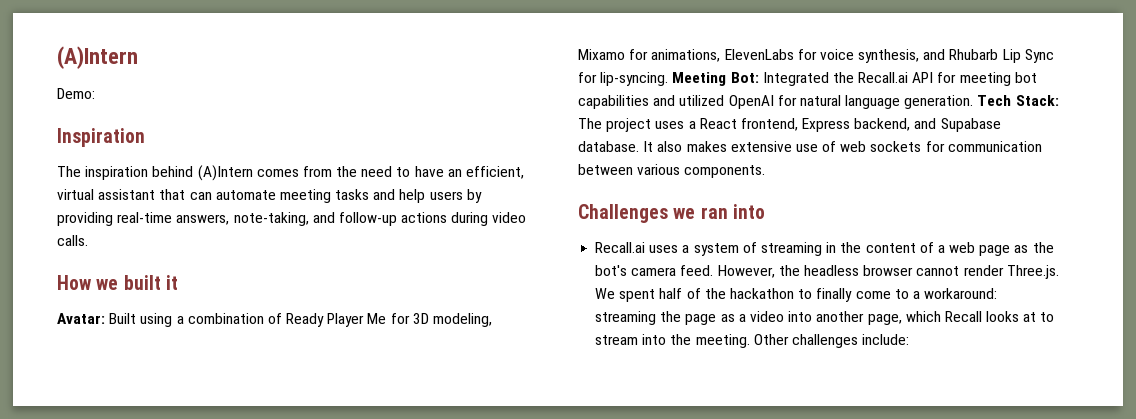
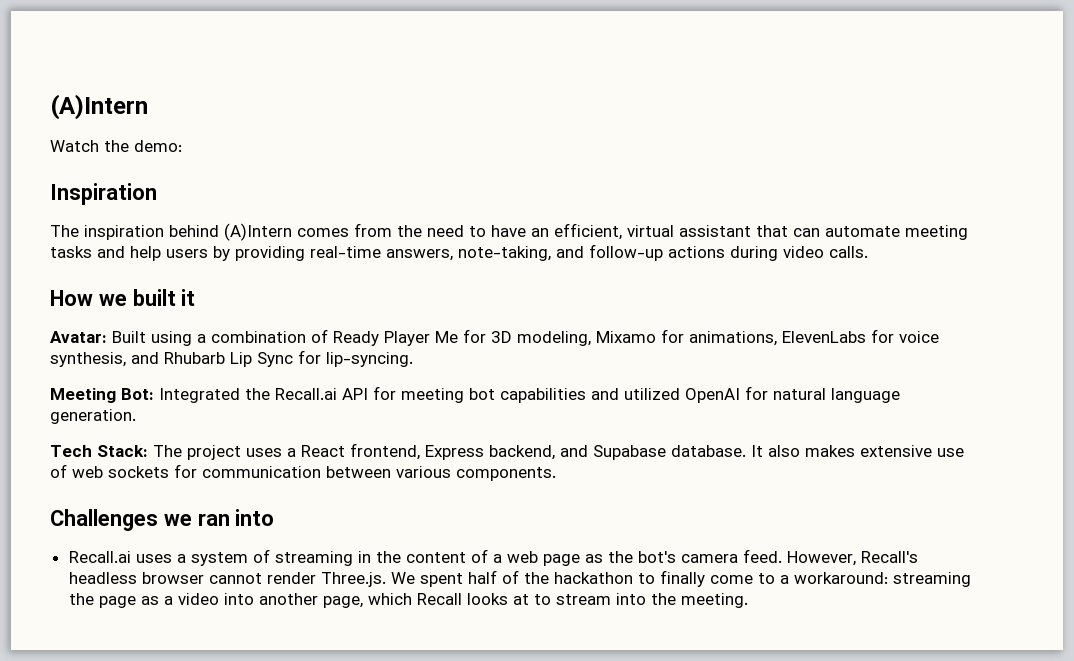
- Demo:
+ Watch the demo:
- Avatar: Built using a combination of Ready Player Me for 3D modeling, Mixamo for animations, ElevenLabs for voice synthesis, and Rhubarb Lip Sync for lip-syncing. Meeting Bot: Integrated the Recall.ai API for meeting bot capabilities and utilized OpenAI for natural language generation. Tech Stack: The project uses a React frontend, Express backend, and Supabase database.
+ Avatar: Built using a combination of Ready Player Me for 3D modeling, Mixamo for animations, ElevenLabs for voice synthesis, and Rhubarb Lip Sync for lip-syncing.
+ Meeting Bot: Integrated the Recall.ai API for meeting bot capabilities and utilized OpenAI for natural language generation.
+ Tech Stack: The project uses a React frontend, Express backend, and Supabase database.
- However, the headless browser cannot render Three.js. We spent half of the hackathon to finally come to a workaround: streaming the page as a video into another page, which Recall looks at to stream into the meeting. Other challenges include:
+ However, Recall's headless browser cannot render Three.js. We spent half of the hackathon to finally come to a workaround: streaming the page as a video into another page, which Recall looks at to stream into the meeting.

